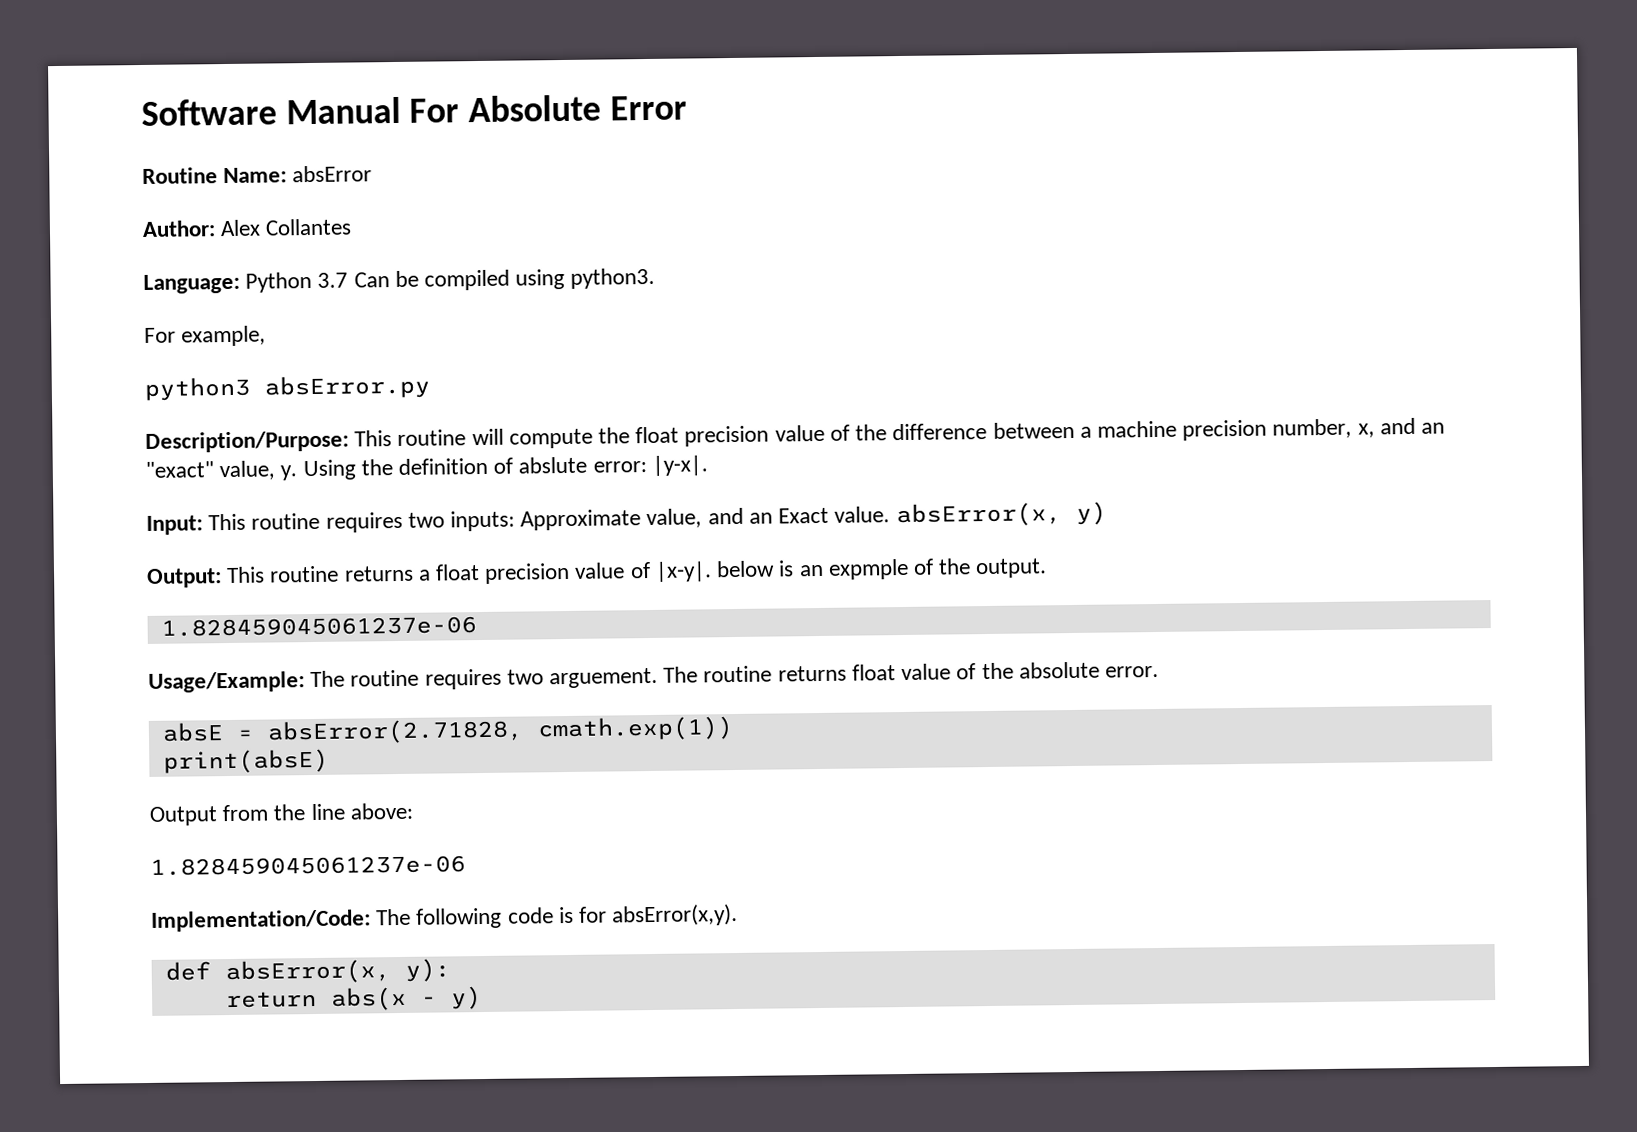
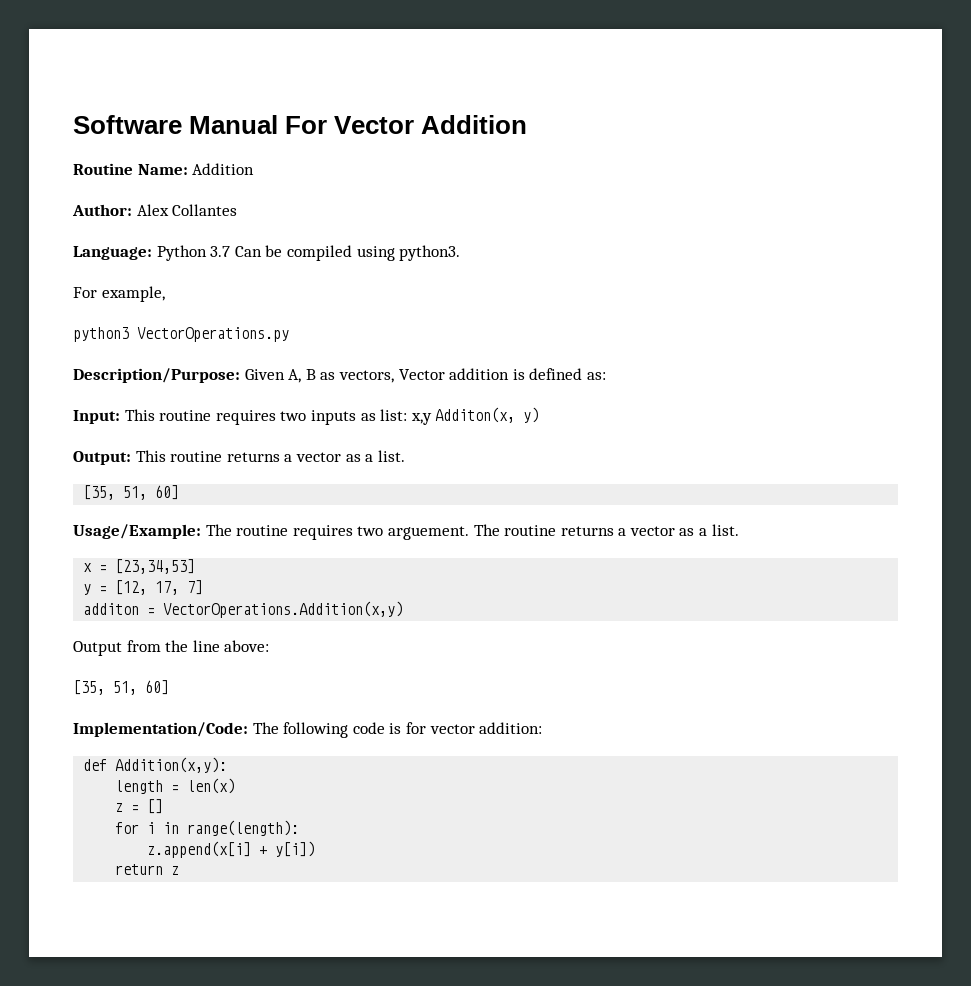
- Software Manual For Absolute Error
+ Software Manual For Vector Addition
- Routine Name: absError
+ Routine Name: Addition
- python3 absError.py
+ python3 VectorOperations.py
- Description/Purpose: This routine will compute the float precision value of the difference between a machine precision number, x, and an "exact" value, y. Using the definition of abslute error: |y-x|.
+ Description/Purpose: Given A, B as vectors, Vector addition is defined as:
- Input: This routine requires two inputs: Approximate value, and an Exact value. absError(x, y)
+ Input: This routine requires two inputs as list: x,y Additon(x, y)
- Output: This routine returns a float precision value of |x-y|. below is an expmple of the output.
- 1.828459045061237e-06
+ Output: This routine returns a vector as a list.
+ [35, 51, 60]
- The routine returns float value of the absolute error.
- absE = absError(2.71828, cmath.exp(1))
- print(absE)
+ The routine returns a vector as a list.
+ x = [23,34,53]
+ y = [12, 17, 7]
+ additon = VectorOperations.Addition(x,y)
  Output from the line above:
- 1.828459045061237e-06
+ [35, 51, 60]
- Implementation/Code: The following code is for absError(x,y).
+ Implementation/Code: The following code is for vector addition:
- def absError(x, y):
- return abs(x - y)
+ def Addition(x,y):
+ length = len(x)
+ z = []
+ for i in range(length):
+ z.append(x[i] + y[i])
+ return z

